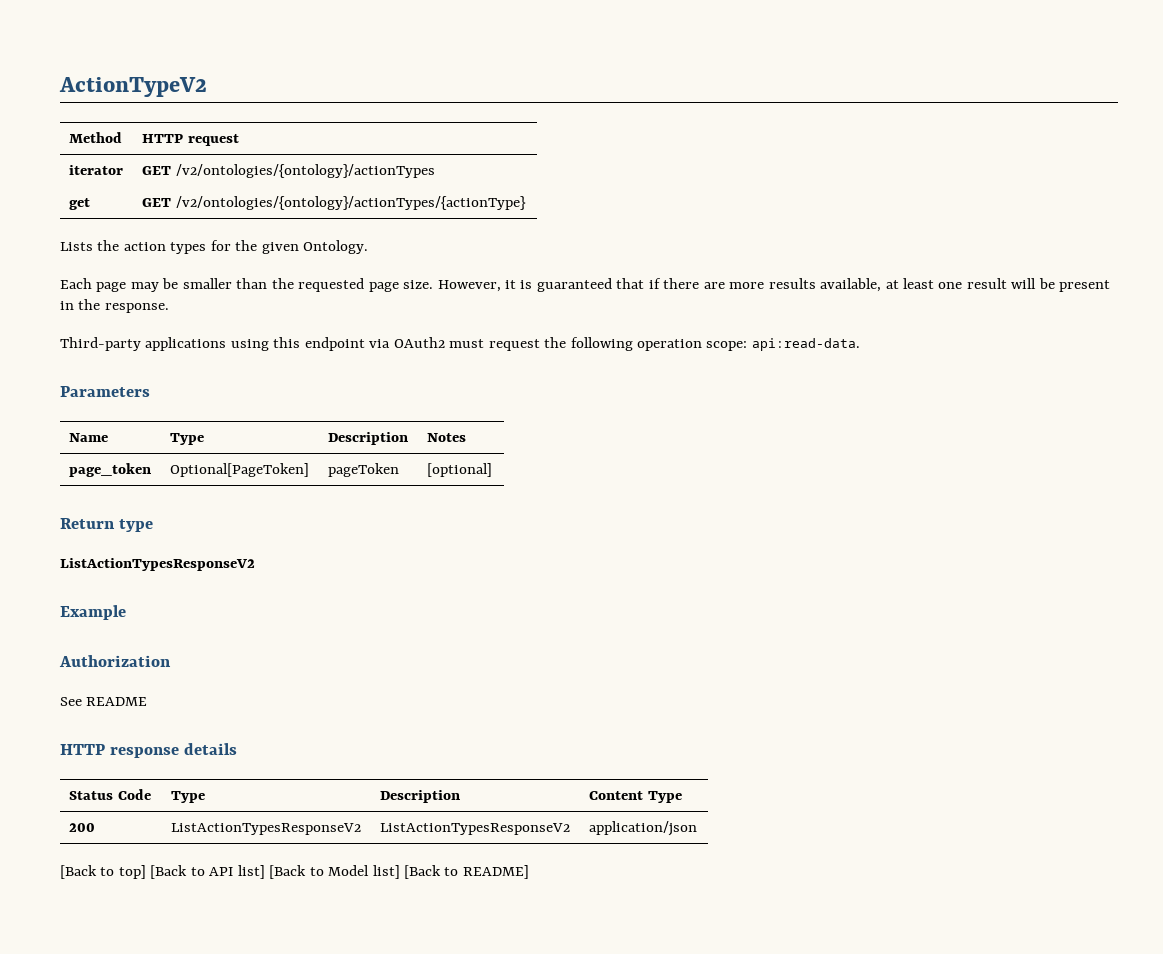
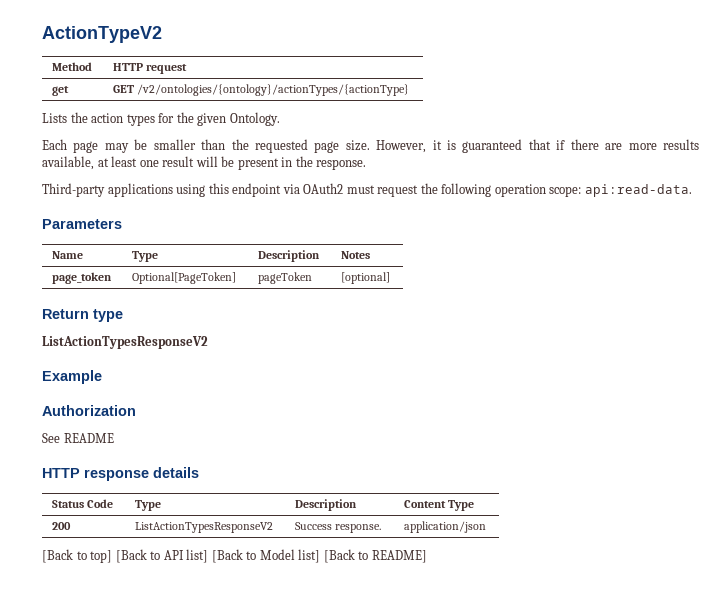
- iterator | GET /v2/ontologies/{ontology}/actionTypes
- 200 | ListActionTypesResponseV2 | ListActionTypesResponseV2 | application/json
+ 200 | ListActionTypesResponseV2 | Success response. | application/json

